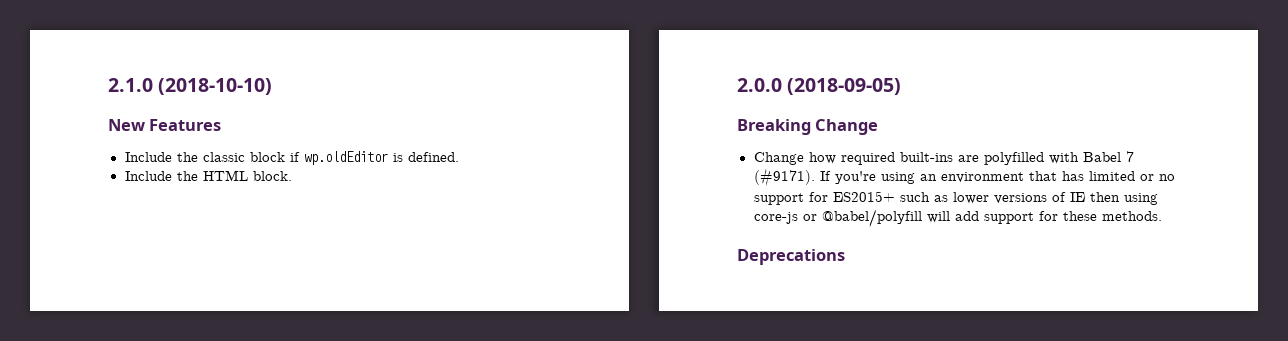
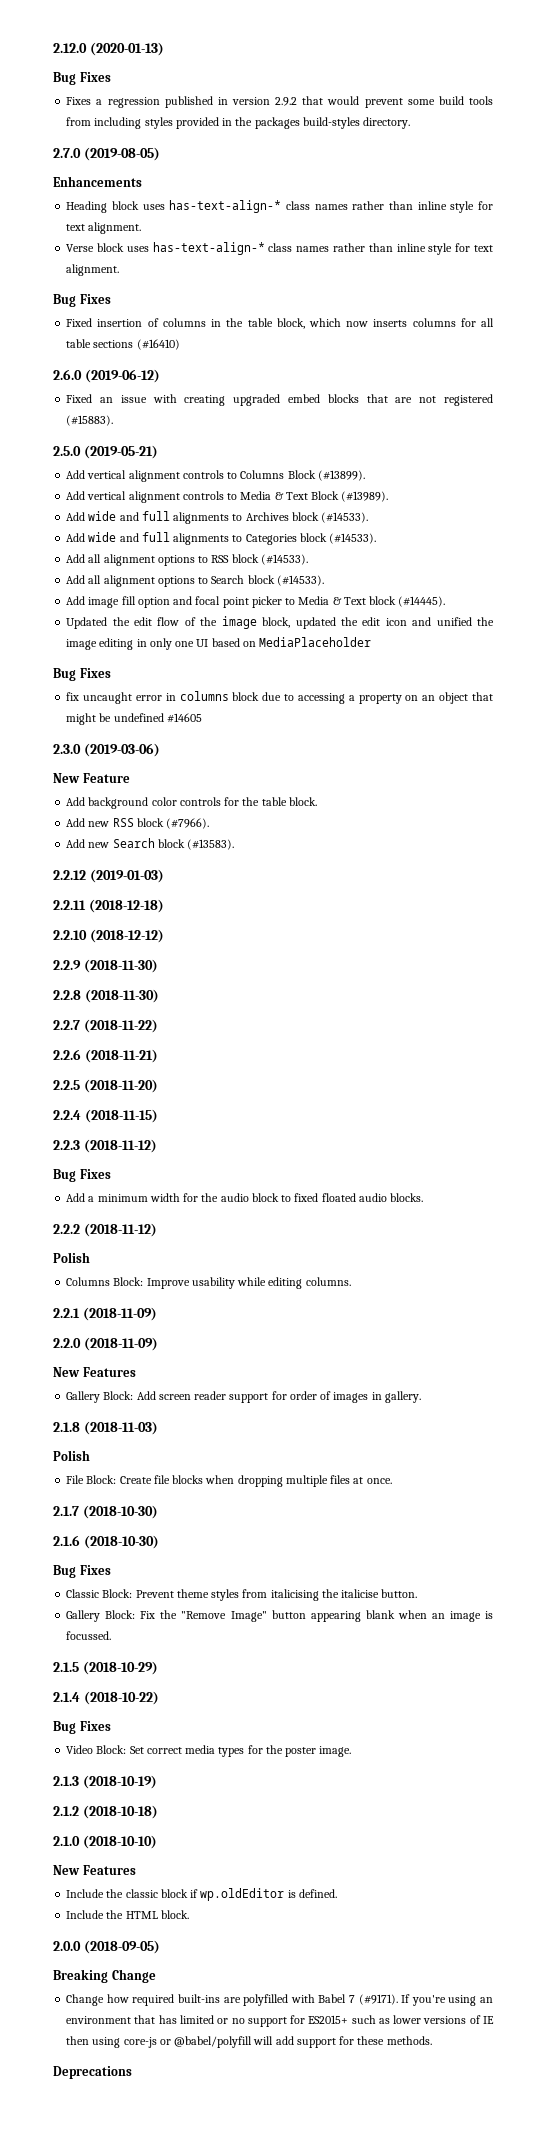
+ 2.12.0 (2020-01-13)
+ Bug Fixes
+ Fixes a regression published in version 2.9.2 that would prevent some build tools from including styles provided in the packages build-styles directory.
+ 2.7.0 (2019-08-05)
+ Enhancements
+ Heading block uses has-text-align-* class names rather than inline style for text alignment.
+ Verse block uses has-text-align-* class names rather than inline style for text alignment.
+ Bug Fixes
+ Fixed insertion of columns in the table block, which now inserts columns for all table sections (#16410)
+ 2.6.0 (2019-06-12)
+ Fixed an issue with creating upgraded embed blocks that are not registered (#15883).
+ 2.5.0 (2019-05-21)
+ Add vertical alignment controls to Columns Block (#13899).
+ Add vertical alignment controls to Media & Text Block (#13989).
+ Add wide and full alignments to Archives block (#14533).
+ Add wide and full alignments to Categories block (#14533).
+ Add all alignment options to RSS block (#14533).
+ Add all alignment options to Search block (#14533).
+ Add image fill option and focal point picker to Media & Text block (#14445).
+ Updated the edit flow of the image block, updated the edit icon and unified the image editing in only one UI based on MediaPlaceholder
+ Bug Fixes
+ fix uncaught error in columns block due to accessing a property on an object that might be undefined #14605
+ 2.3.0 (2019-03-06)
+ New Feature
+ Add background color controls for the table block.
+ Add new RSS block (#7966).
+ Add new Search block (#13583).
+ 2.2.12 (2019-01-03)
+ 2.2.11 (2018-12-18)
+ 2.2.10 (2018-12-12)
+ 2.2.9 (2018-11-30)
+ 2.2.8 (2018-11-30)
+ 2.2.7 (2018-11-22)
+ 2.2.6 (2018-11-21)
+ 2.2.5 (2018-11-20)
+ 2.2.4 (2018-11-15)
+ 2.2.3 (2018-11-12)
+ Bug Fixes
+ Add a minimum width for the audio block to fixed floated audio blocks.
+ 2.2.2 (2018-11-12)
+ Polish
+ Columns Block: Improve usability while editing columns.
+ 2.2.1 (2018-11-09)
+ 2.2.0 (2018-11-09)
+ New Features
+ Gallery Block: Add screen reader support for order of images in gallery.
+ 2.1.8 (2018-11-03)
+ Polish
+ File Block: Create file blocks when dropping multiple files at once.
+ 2.1.7 (2018-10-30)
+ 2.1.6 (2018-10-30)
+ Bug Fixes
+ Classic Block: Prevent theme styles from italicising the italicise button.
+ Gallery Block: Fix the "Remove Image" button appearing blank when an image is focussed.
+ 2.1.5 (2018-10-29)
+ 2.1.4 (2018-10-22)
+ Bug Fixes
+ Video Block: Set correct media types for the poster image.
+ 2.1.3 (2018-10-19)
+ 2.1.2 (2018-10-18)

